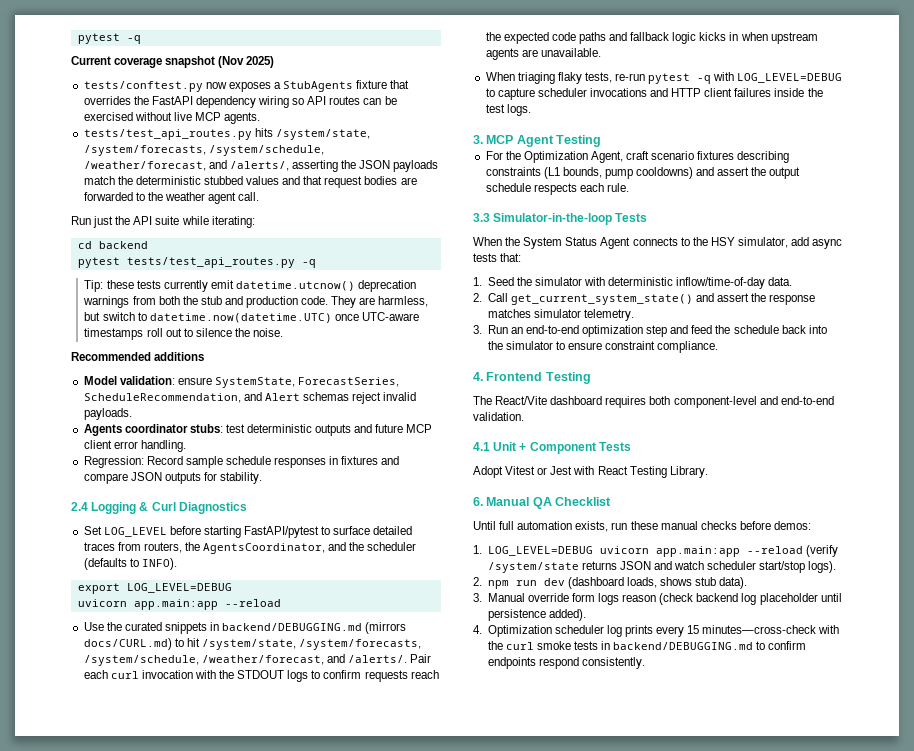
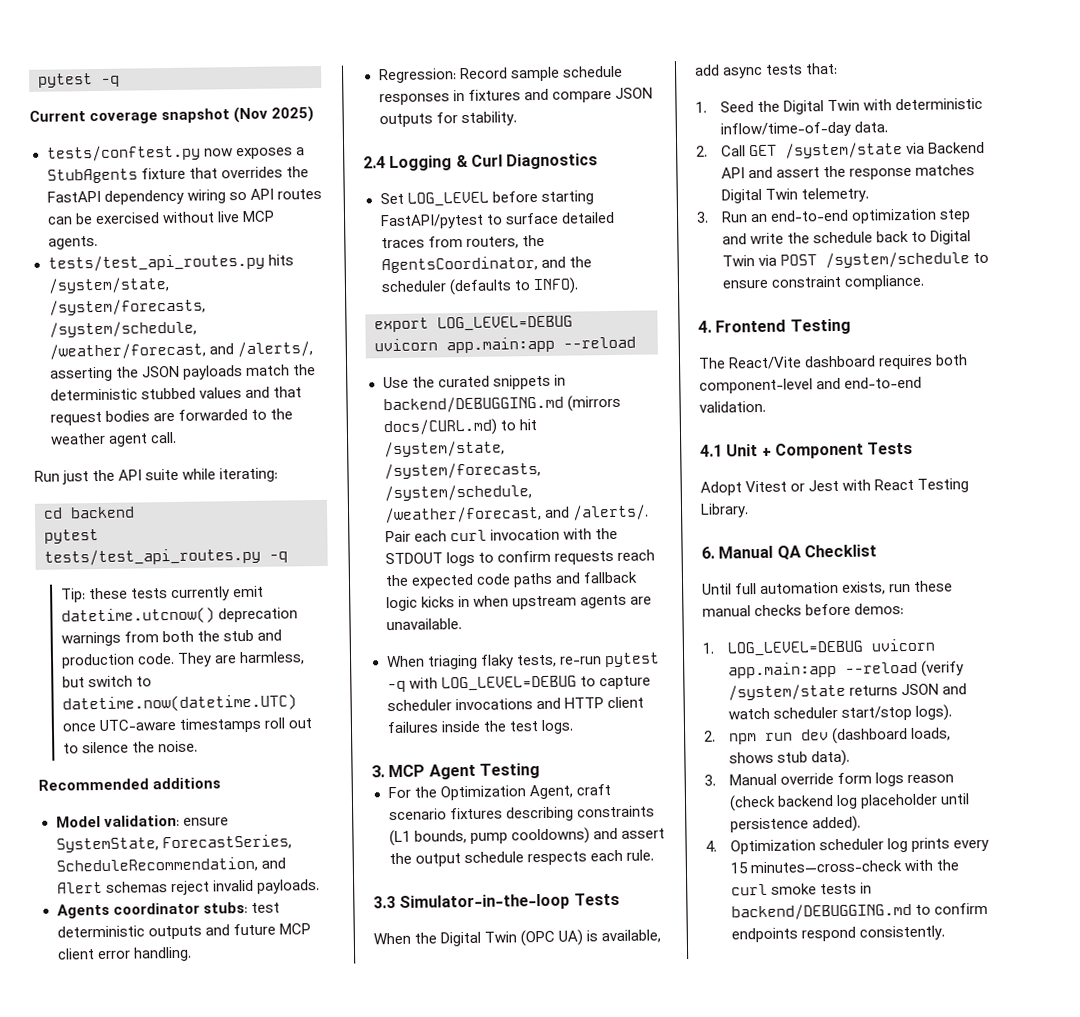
- When the System Status Agent connects to the HSY simulator, add async tests that:
+ When the Digital Twin (OPC UA) is available, add async tests that:
- 1. Seed the simulator with deterministic inflow/time-of-day data.
+ 1. Seed the Digital Twin with deterministic inflow/time-of-day data.
- 2. Call get_current_system_state() and assert the response matches simulator telemetry.
+ 2. Call GET /system/state via Backend API and assert the response matches Digital Twin telemetry.
- 3. Run an end-to-end optimization step and feed the schedule back into the simulator to ensure constraint compliance.
+ 3. Run an end-to-end optimization step and write the schedule back to Digital Twin via POST /system/schedule to ensure constraint compliance.

